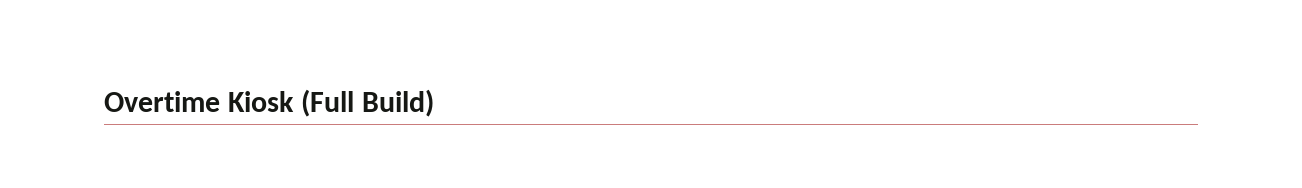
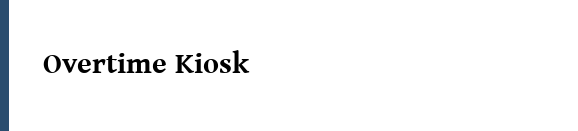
- Overtime Kiosk (Full Build)
+ Overtime Kiosk

